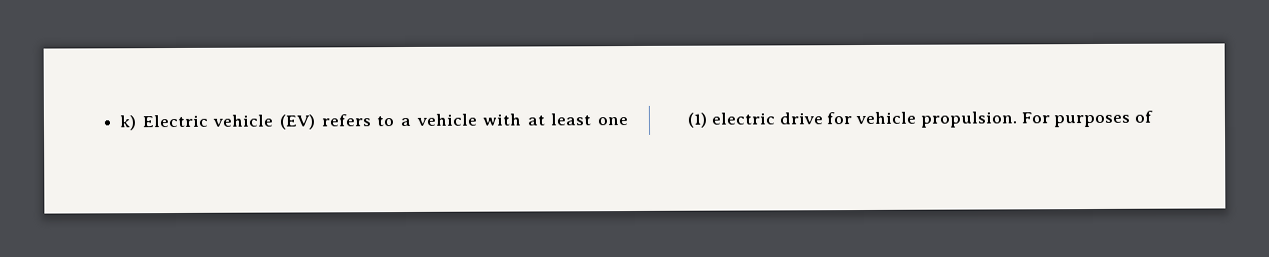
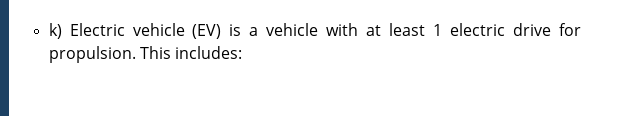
- k) Electric vehicle (EV) refers to a vehicle with at least one (1) electric drive for vehicle propulsion. For purposes of
+ k) Electric vehicle (EV) is a vehicle with at least 1 electric drive for propulsion. This includes:

